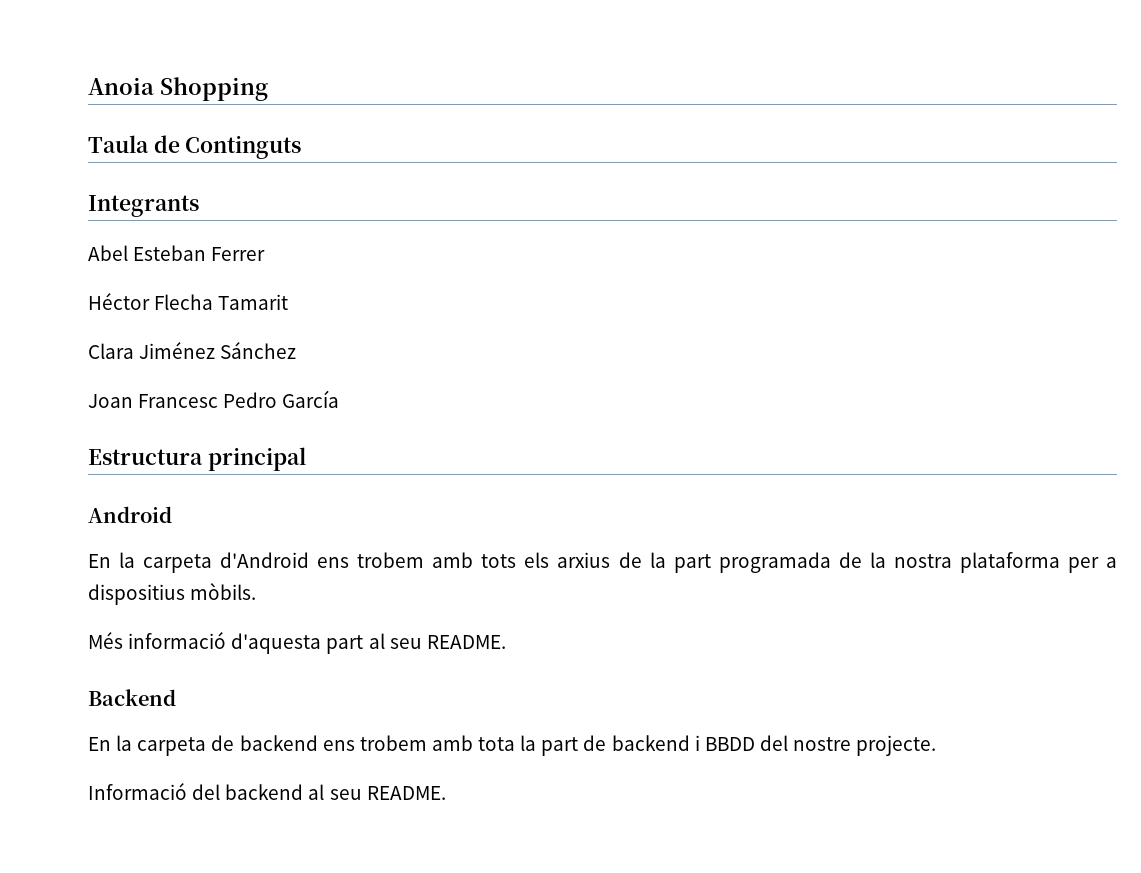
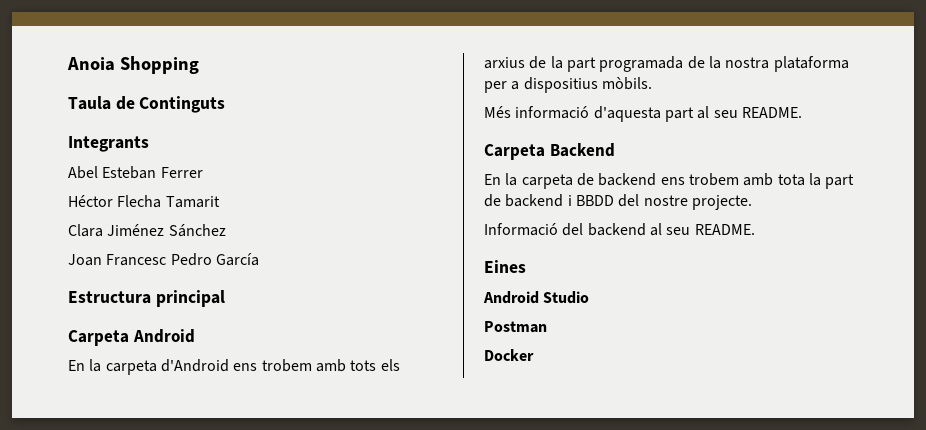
- Android
+ Carpeta Android
- Backend
+ Carpeta Backend
+ Eines
+ Android Studio
+ Postman
+ Docker

